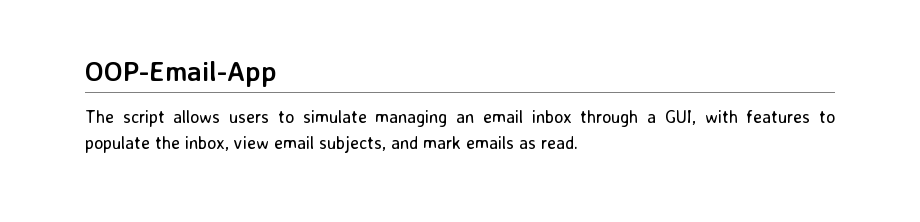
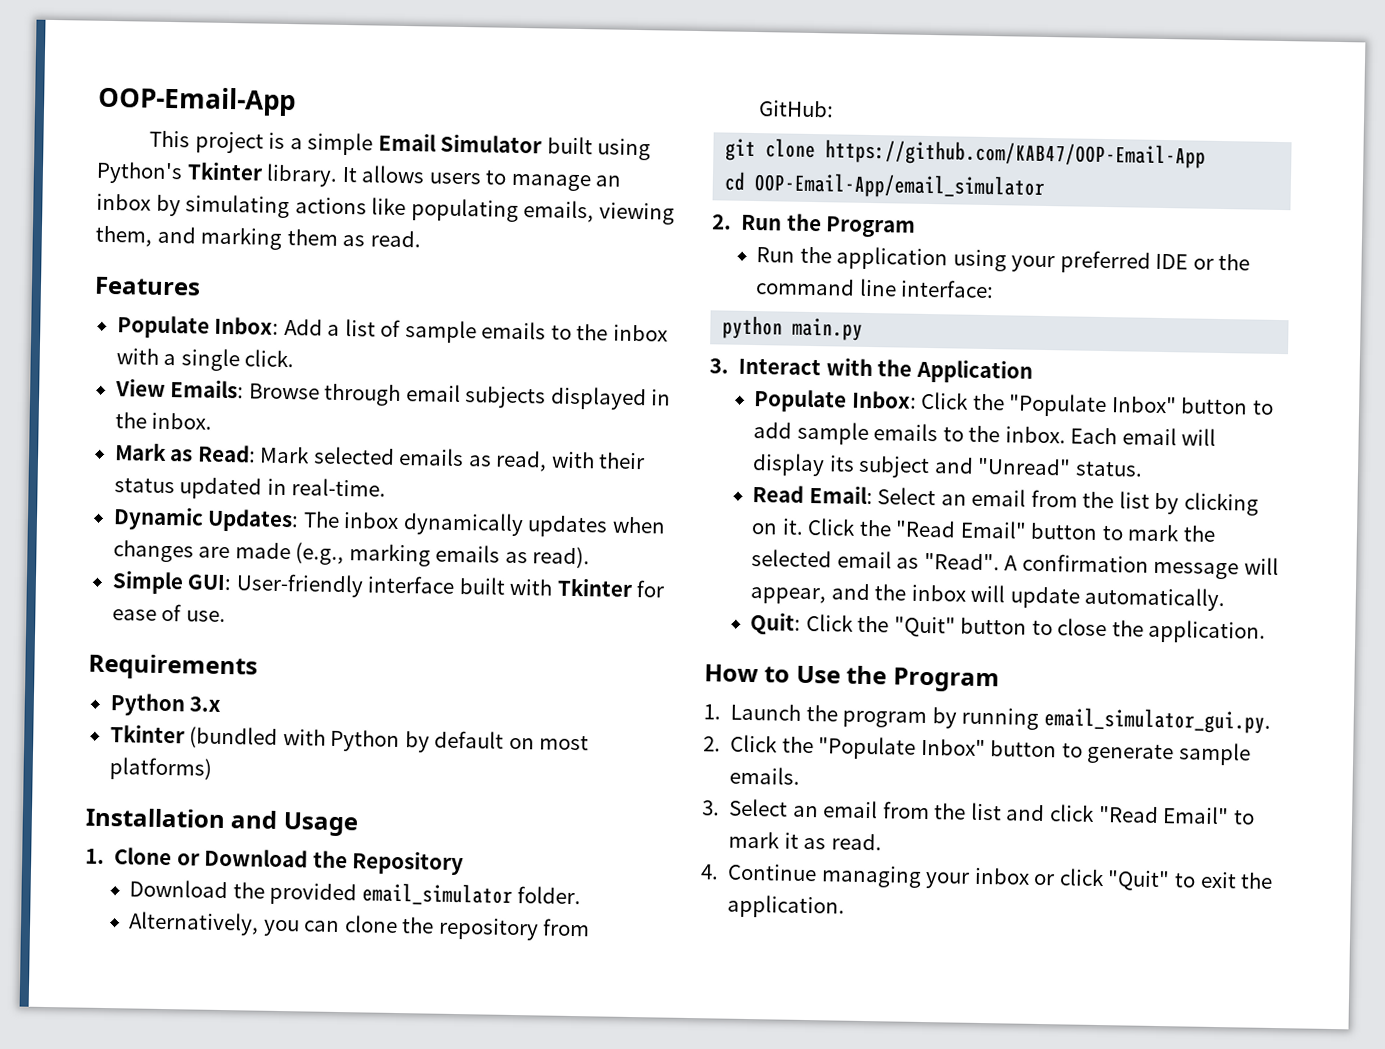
- The script allows users to simulate managing an email inbox through a GUI, with features to populate the inbox, view email subjects, and mark emails as read.
+ This project is a simple Email Simulator built using Python's Tkinter library. It allows users to manage an inbox by simulating actions like populating emails, viewing them, and marking them as read.
+ Features
+ Populate Inbox: Add a list of sample emails to the inbox with a single click.
+ View Emails: Browse through email subjects displayed in the inbox.
+ Mark as Read: Mark selected emails as read, with their status updated in real-time.
+ Dynamic Updates: The inbox dynamically updates when changes are made (e.g., marking emails as read).
+ Simple GUI: User-friendly interface built with Tkinter for ease of use.
+ Requirements
+ Python 3.x
+ Tkinter (bundled with Python by default on most platforms)
+ Installation and Usage
+ 1. Clone or Download the Repository
+ Download the provided email_simulator folder.
+ Alternatively, you can clone the repository from GitHub:
+ git clone https://github.com/KAB47/OOP-Email-App
+ cd OOP-Email-App/email_simulator
+ 2. Run the Program
+ Run the application using your preferred IDE or the command line interface:
+ python main.py
+ 3. Interact with the Application
+ Populate Inbox: Click the "Populate Inbox" button to add sample emails to the inbox. Each email will display its subject and "Unread" status.
+ Read Email: Select an email from the list by clicking on it. Click the "Read Email" button to mark the selected email as "Read". A confirmation message will appear, and the inbox will update automatically.
+ Quit: Click the "Quit" button to close the application.
+ How to Use the Program
+ 1. Launch the program by running email_simulator_gui.py.
+ 2. Click the "Populate Inbox" button to generate sample emails.
+ 3. Select an email from the list and click "Read Email" to mark it as read.
+ 4. Continue managing your inbox or click "Quit" to exit the application.

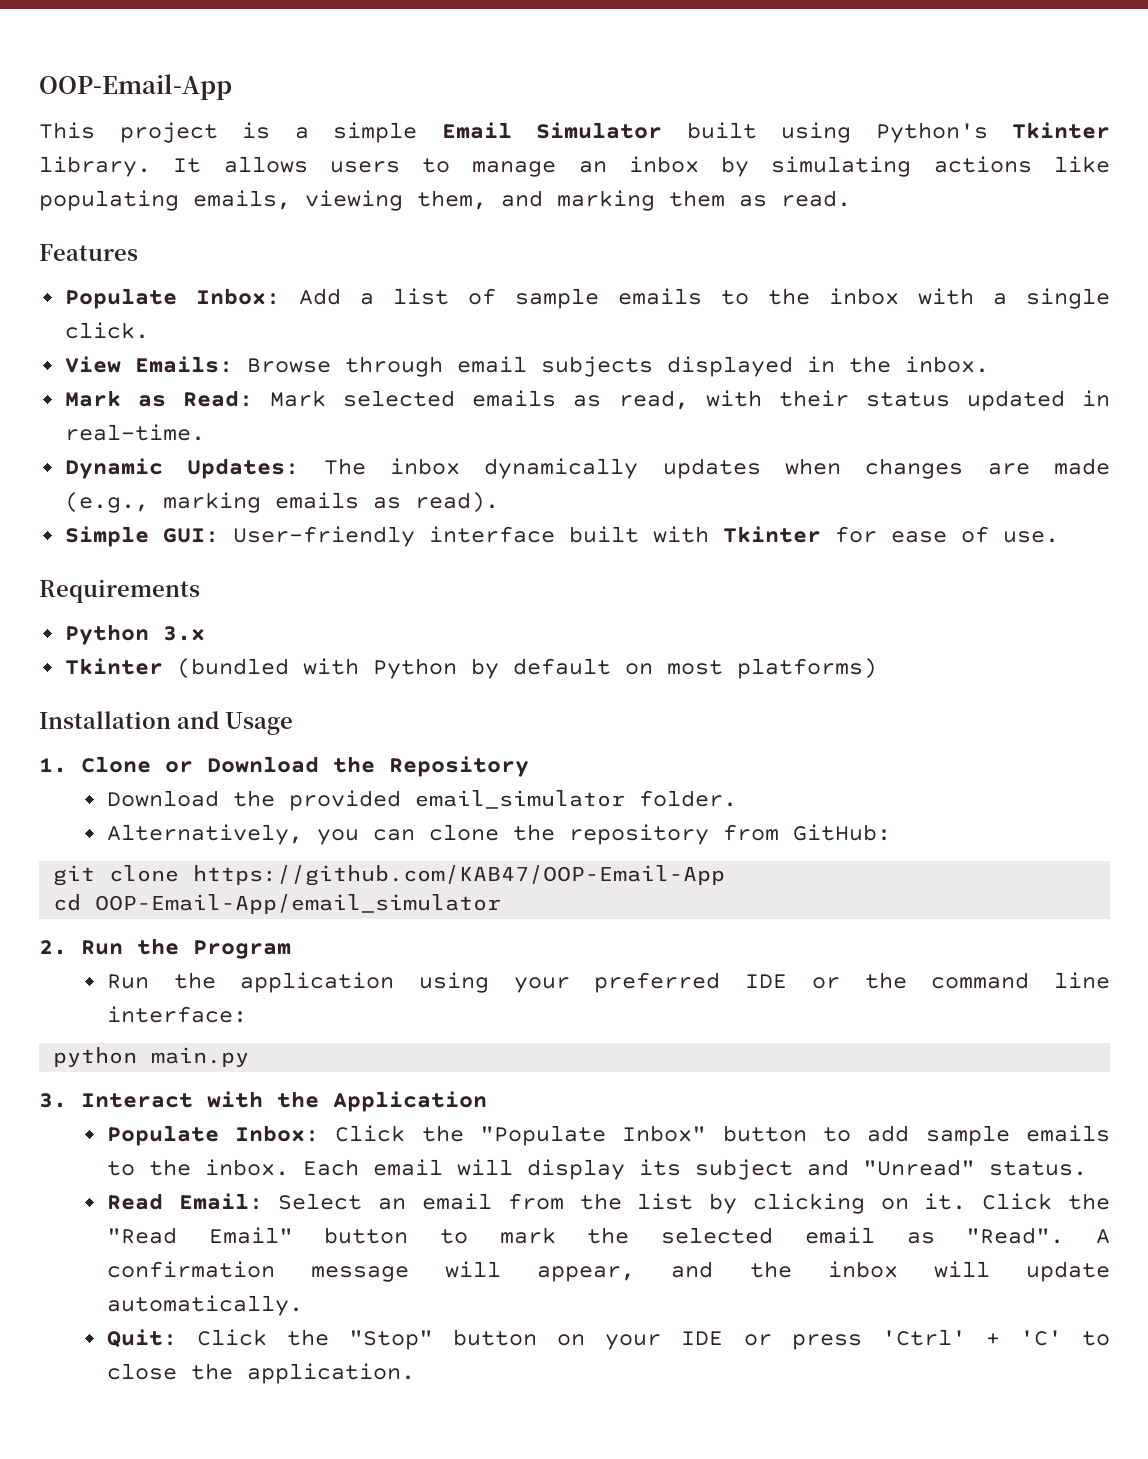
- Quit: Click the "Quit" button to close the application.
- How to Use the Program
- 1. Launch the program by running email_simulator_gui.py.
- 2. Click the "Populate Inbox" button to generate sample emails.
- 3. Select an email from the list and click "Read Email" to mark it as read.
- 4. Continue managing your inbox or click "Quit" to exit the application.
+ Quit: Click the "Stop" button on your IDE or press 'Ctrl' + 'C' to close the application.

